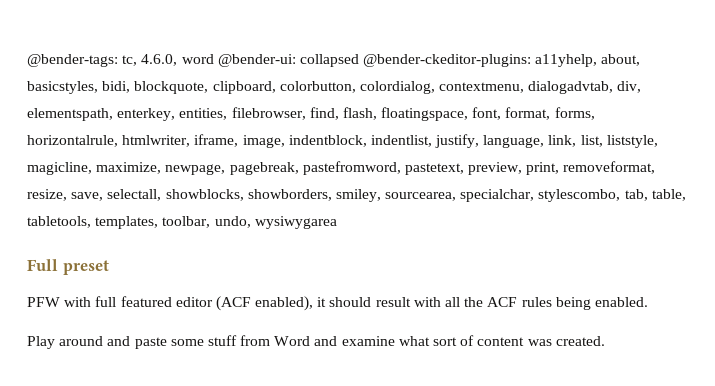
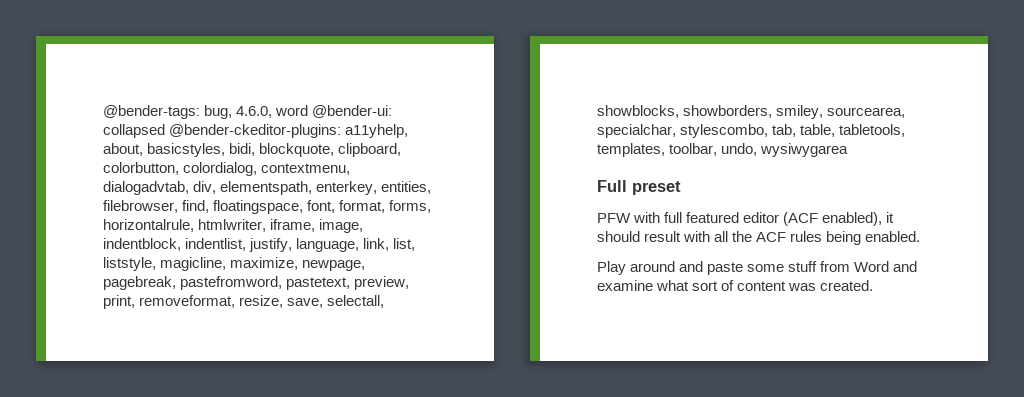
- tc, 4.6.0, word @bender-ui:
+ bug, 4.6.0, word @bender-ui:
- a11yhelp, about, basicstyles, bidi, blockquote, clipboard, colorbutton, colordialog, contextmenu, dialogadvtab, div, elementspath, enterkey, entities, filebrowser, find, flash, floatingspace, font, format, forms, horizontalrule, htmlwriter, iframe, image, indentblock, indentlist, justify, language, link, list, liststyle, magicline, maximize, newpage, pagebreak, pastefromword, pastetext, preview, print, removeformat, resize, save, selectall, showblocks, showborders, smiley, sourcearea, specialchar, stylescombo, tab, table, tabletools, templates, toolbar, undo, wysiwygarea
+ a11yhelp, about, basicstyles, bidi, blockquote, clipboard, colorbutton, colordialog, contextmenu, dialogadvtab, div, elementspath, enterkey, entities, filebrowser, find, floatingspace, font, format, forms, horizontalrule, htmlwriter, iframe, image, indentblock, indentlist, justify, language, link, list, liststyle, magicline, maximize, newpage, pagebreak, pastefromword, pastetext, preview, print, removeformat, resize, save, selectall, showblocks, showborders, smiley, sourcearea, specialchar, stylescombo, tab, table, tabletools, templates, toolbar, undo, wysiwygarea

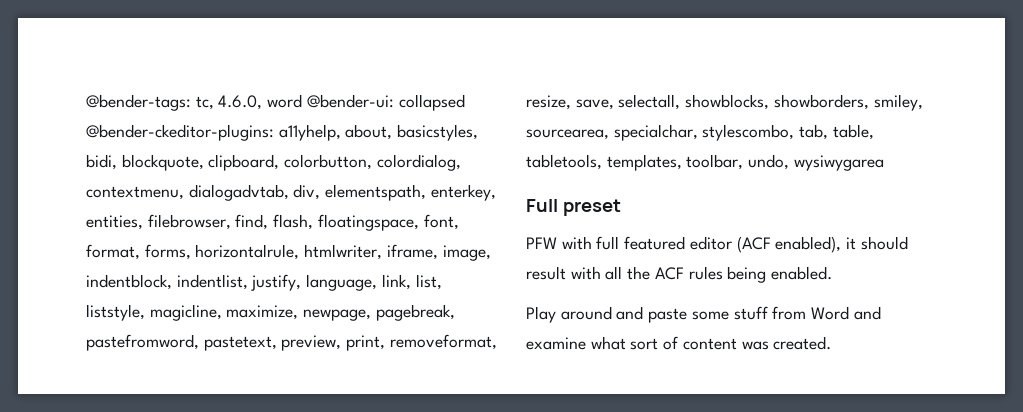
- bug, 4.6.0, word @bender-ui:
+ tc, 4.6.0, word @bender-ui:
- a11yhelp, about, basicstyles, bidi, blockquote, clipboard, colorbutton, colordialog, contextmenu, dialogadvtab, div, elementspath, enterkey, entities, filebrowser, find, floatingspace, font, format, forms, horizontalrule, htmlwriter, iframe, image, indentblock, indentlist, justify, language, link, list, liststyle, magicline, maximize, newpage, pagebreak, pastefromword, pastetext, preview, print, removeformat, resize, save, selectall, showblocks, showborders, smiley, sourcearea, specialchar, stylescombo, tab, table, tabletools, templates, toolbar, undo, wysiwygarea
+ a11yhelp, about, basicstyles, bidi, blockquote, clipboard, colorbutton, colordialog, contextmenu, dialogadvtab, div, elementspath, enterkey, entities, filebrowser, find, flash, floatingspace, font, format, forms, horizontalrule, htmlwriter, iframe, image, indentblock, indentlist, justify, language, link, list, liststyle, magicline, maximize, newpage, pagebreak, pastefromword, pastetext, preview, print, removeformat, resize, save, selectall, showblocks, showborders, smiley, sourcearea, specialchar, stylescombo, tab, table, tabletools, templates, toolbar, undo, wysiwygarea

